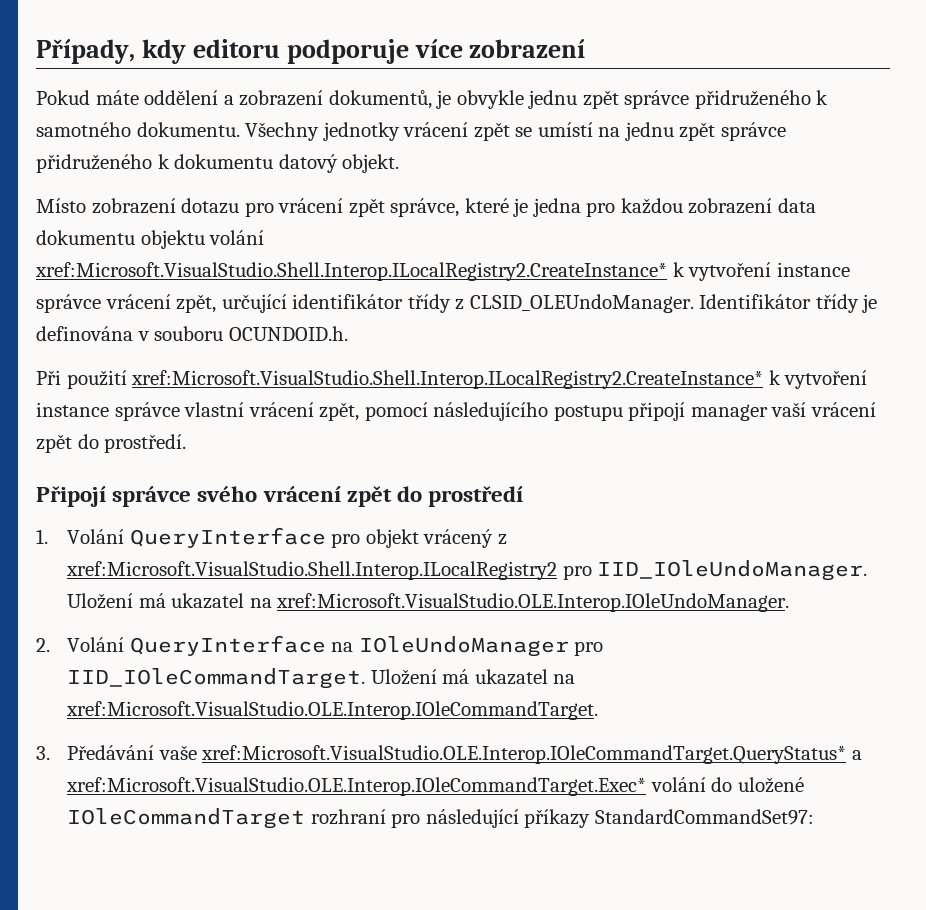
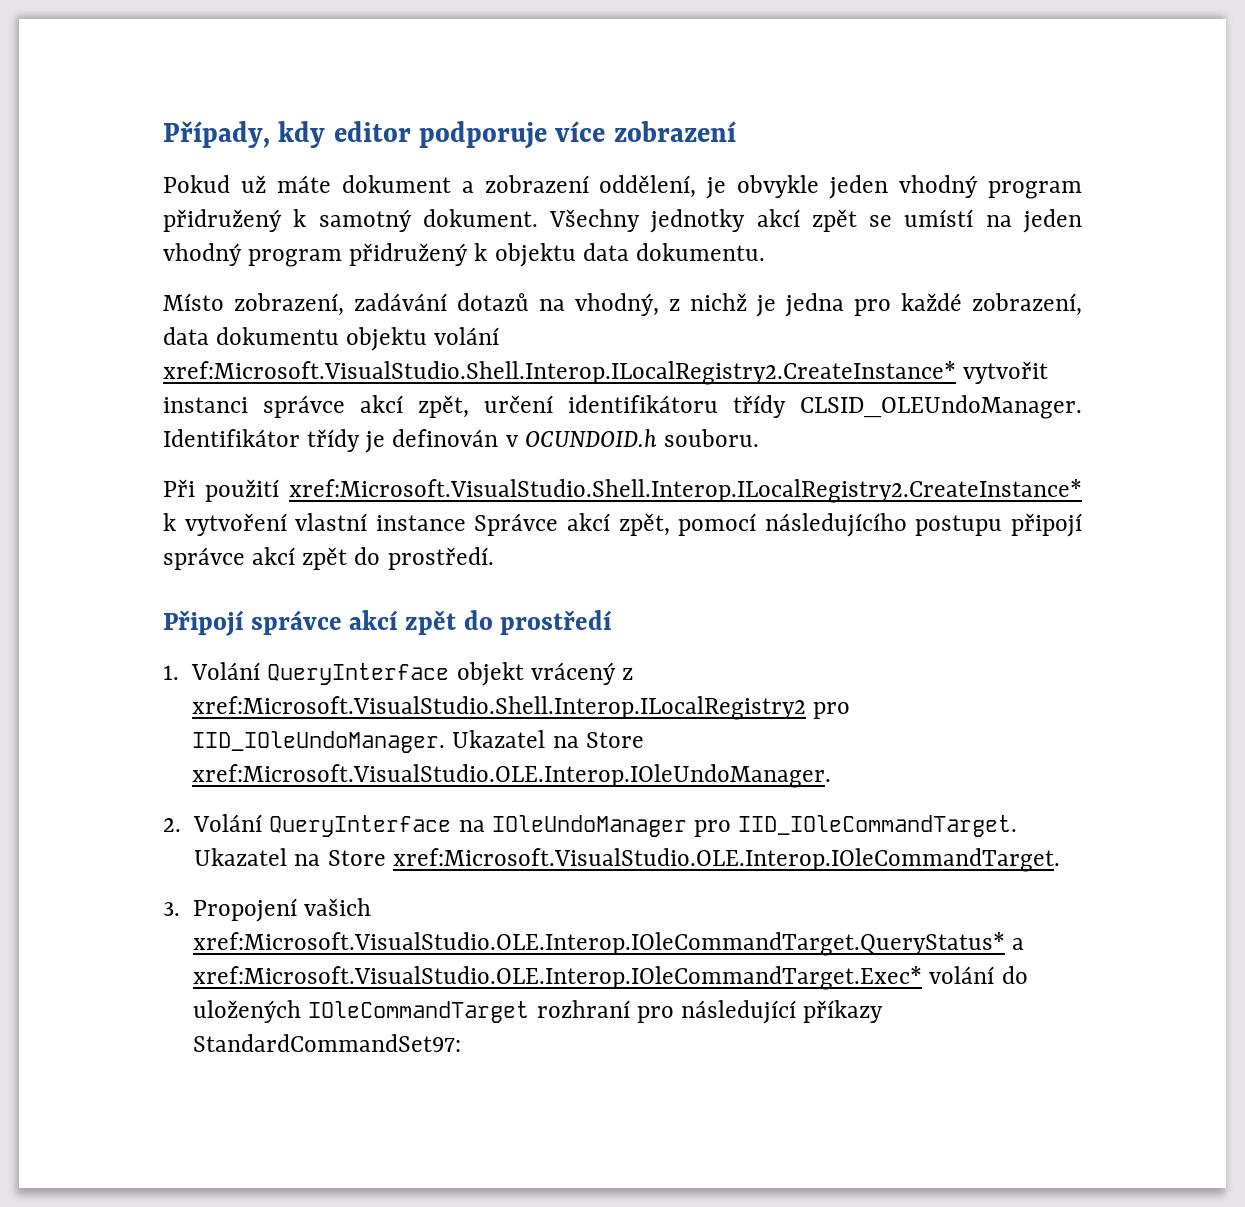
- Případy, kdy editoru podporuje více zobrazení
+ Případy, kdy editor podporuje více zobrazení
- Pokud máte oddělení a zobrazení dokumentů, je obvykle jednu zpět správce přidruženého k samotného dokumentu.
+ Pokud už máte dokument a zobrazení oddělení, je obvykle jeden vhodný program přidružený k samotný dokument.
- Všechny jednotky vrácení zpět se umístí na jednu zpět správce přidruženého k dokumentu datový objekt.
- Místo zobrazení dotazu pro vrácení zpět správce, které je jedna pro každou zobrazení data dokumentu objektu volání xref:Microsoft.VisualStudio.Shell.Interop.ILocalRegistry2.CreateInstance* k vytvoření instance správce vrácení zpět, určující identifikátor třídy z CLSID_OLEUndoManager. Identifikátor třídy je definována v souboru OCUNDOID.h.
+ Všechny jednotky akcí zpět se umístí na jeden vhodný program přidružený k objektu data dokumentu.
+ Místo zobrazení, zadávání dotazů na vhodný, z nichž je jedna pro každé zobrazení, data dokumentu objektu volání xref:Microsoft.VisualStudio.Shell.Interop.ILocalRegistry2.CreateInstance* vytvořit instanci správce akcí zpět, určení identifikátoru třídy CLSID_OLEUndoManager. Identifikátor třídy je definován v OCUNDOID.h souboru.
- Při použití xref:Microsoft.VisualStudio.Shell.Interop.ILocalRegistry2.CreateInstance* k vytvoření instance správce vlastní vrácení zpět, pomocí následujícího postupu připojí manager vaší vrácení zpět do prostředí.
+ Při použití xref:Microsoft.VisualStudio.Shell.Interop.ILocalRegistry2.CreateInstance* k vytvoření vlastní instance Správce akcí zpět, pomocí následujícího postupu připojí správce akcí zpět do prostředí.
- Připojí správce svého vrácení zpět do prostředí
+ Připojí správce akcí zpět do prostředí
- 1. Volání QueryInterface pro objekt vrácený z xref:Microsoft.VisualStudio.Shell.Interop.ILocalRegistry2 pro IID_IOleUndoManager.
+ 1. Volání QueryInterface objekt vrácený z xref:Microsoft.VisualStudio.Shell.Interop.ILocalRegistry2 pro IID_IOleUndoManager.
- Uložení má ukazatel na xref:Microsoft.VisualStudio.OLE.Interop.IOleUndoManager.
+ Ukazatel na Store xref:Microsoft.VisualStudio.OLE.Interop.IOleUndoManager.
- Uložení má ukazatel na xref:Microsoft.VisualStudio.OLE.Interop.IOleCommandTarget.
+ Ukazatel na Store xref:Microsoft.VisualStudio.OLE.Interop.IOleCommandTarget.
- 3. Předávání vaše xref:Microsoft.VisualStudio.OLE.Interop.IOleCommandTarget.QueryStatus* a xref:Microsoft.VisualStudio.OLE.Interop.IOleCommandTarget.Exec* volání do uložené IOleCommandTarget rozhraní pro následující příkazy StandardCommandSet97:
+ 3. Propojení vašich xref:Microsoft.VisualStudio.OLE.Interop.IOleCommandTarget.QueryStatus* a xref:Microsoft.VisualStudio.OLE.Interop.IOleCommandTarget.Exec* volání do uložených IOleCommandTarget rozhraní pro následující příkazy StandardCommandSet97:

